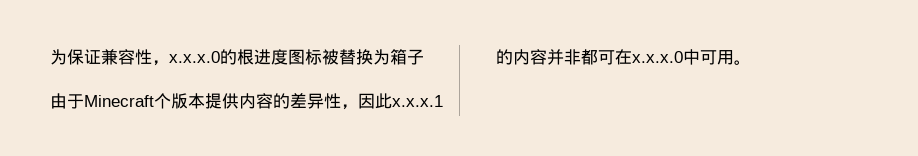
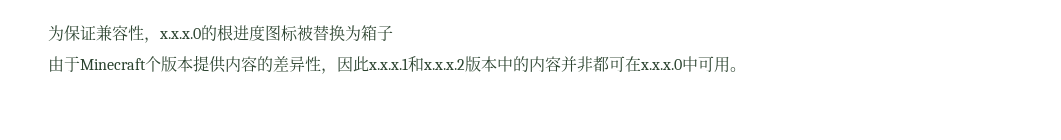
- 由于Minecraft个版本提供内容的差异性，因此x.x.x.1的内容并非都可在x.x.x.0中可用。
+ 由于Minecraft个版本提供内容的差异性，因此x.x.x.1和x.x.x.2版本中的内容并非都可在x.x.x.0中可用。

